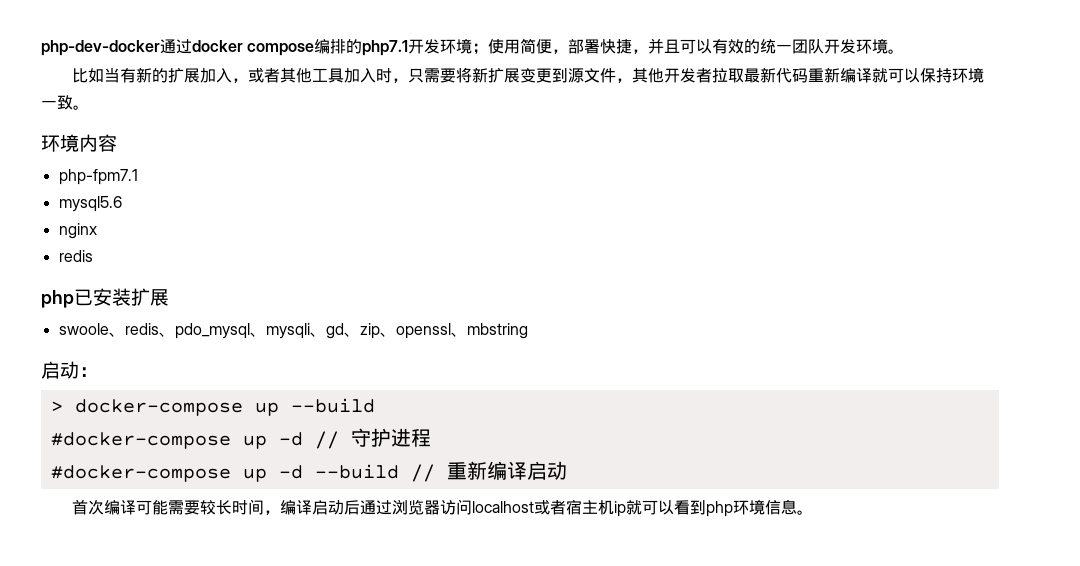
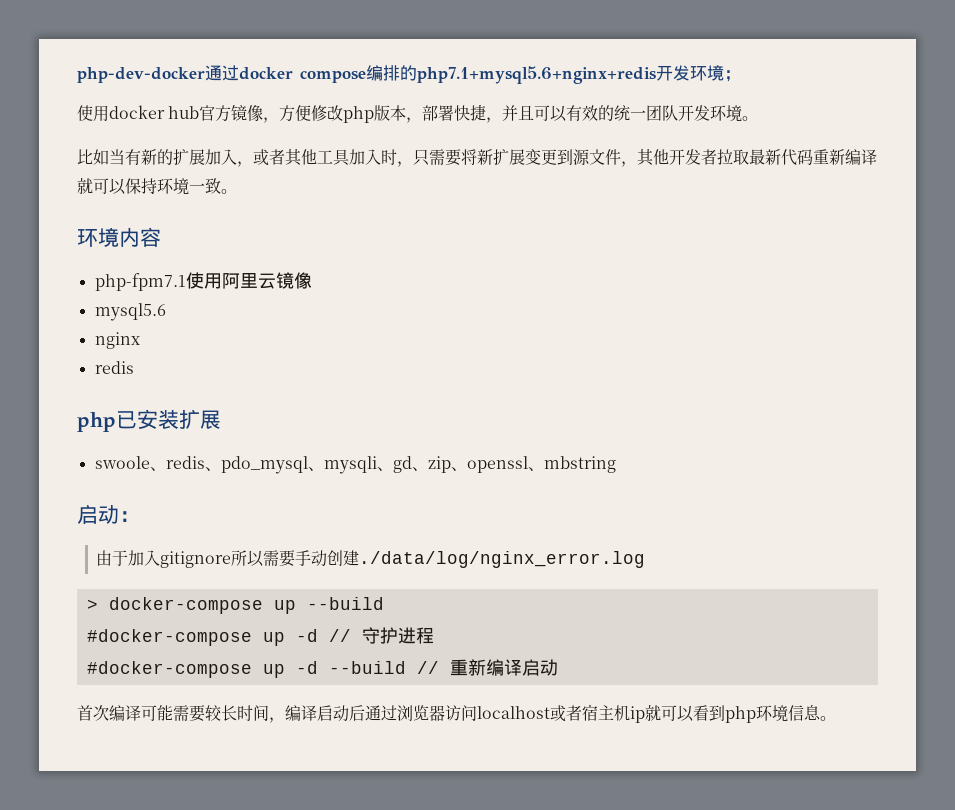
- php-dev-docker通过docker compose编排的php7.1开发环境；使用简便，部署快捷，并且可以有效的统一团队开发环境。
+ php-dev-docker通过docker compose编排的php7.1+mysql5.6+nginx+redis开发环境；
+ 使用docker hub官方镜像，方便修改php版本，部署快捷，并且可以有效的统一团队开发环境。
- php-fpm7.1
+ php-fpm7.1使用阿里云镜像
+ 由于加入gitignore所以需要手动创建./data/log/nginx_error.log

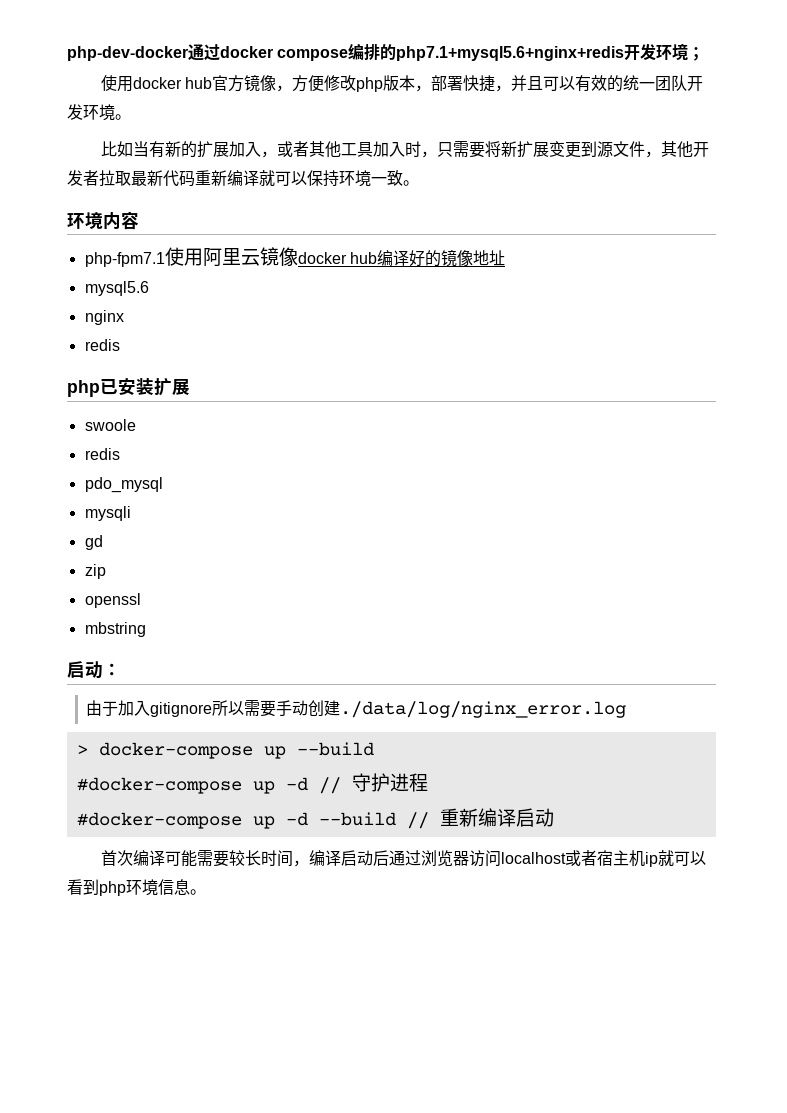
- php-fpm7.1使用阿里云镜像
+ php-fpm7.1使用阿里云镜像docker hub编译好的镜像地址
- swoole、redis、pdo_mysql、mysqli、gd、zip、openssl、mbstring
+ swoole
+ redis
+ pdo_mysql
+ mysqli
+ gd
+ zip
+ openssl
+ mbstring

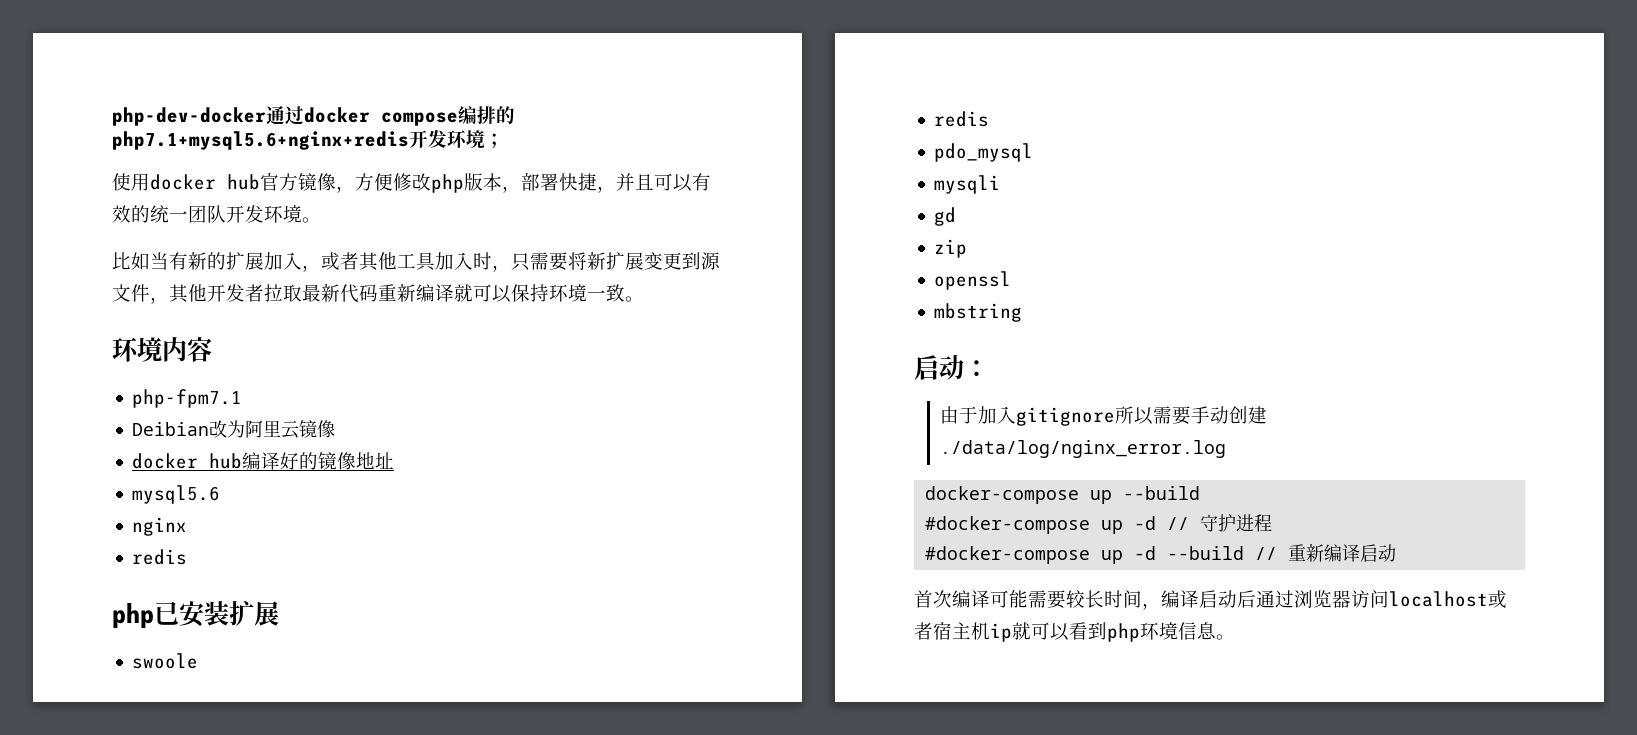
- php-fpm7.1使用阿里云镜像docker hub编译好的镜像地址
+ php-fpm7.1
+ Deibian改为阿里云镜像
+ docker hub编译好的镜像地址
- > docker-compose up --build
+ docker-compose up --build

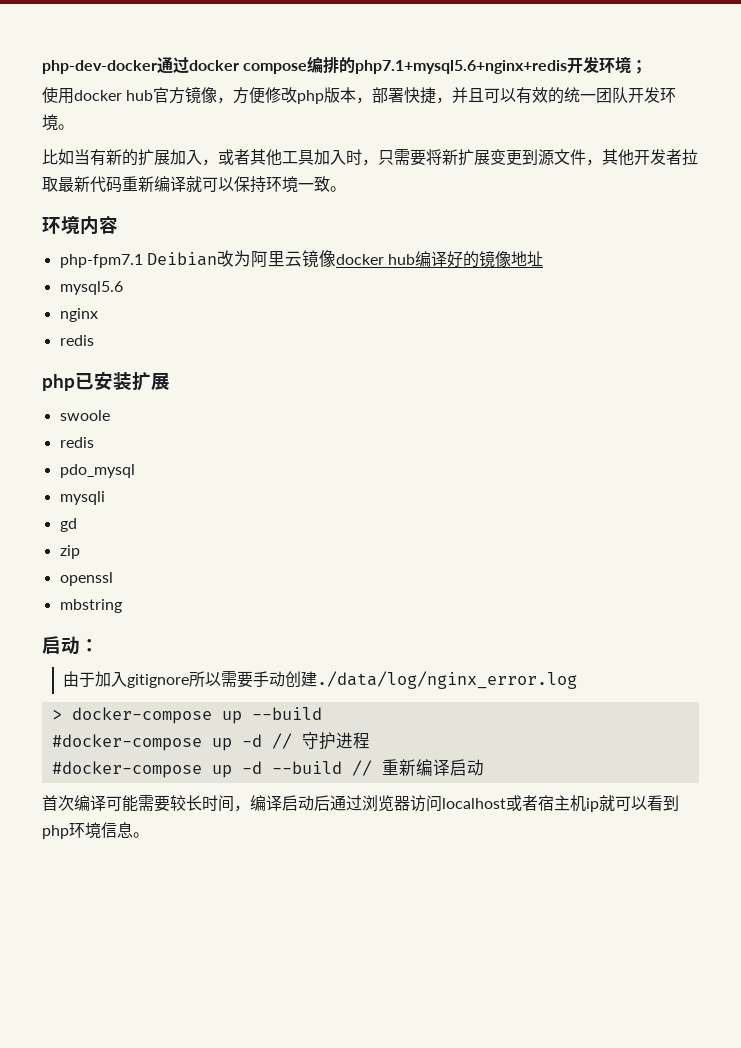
- php-fpm7.1
- Deibian改为阿里云镜像
- docker hub编译好的镜像地址
+ php-fpm7.1 Deibian改为阿里云镜像docker hub编译好的镜像地址
- docker-compose up --build
+ > docker-compose up --build

